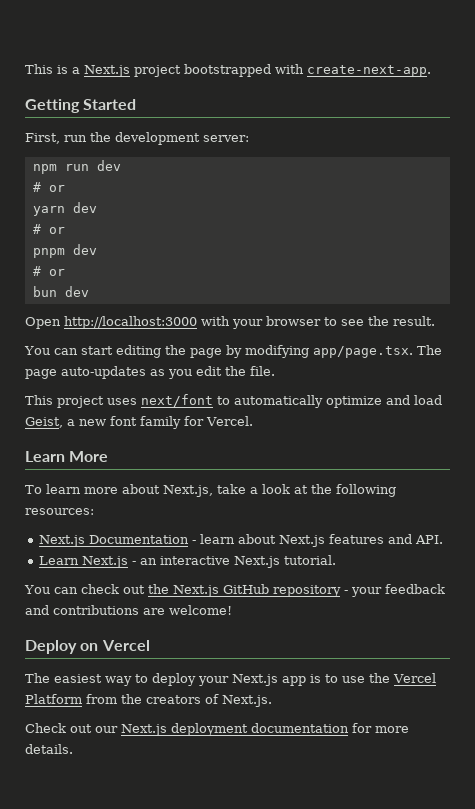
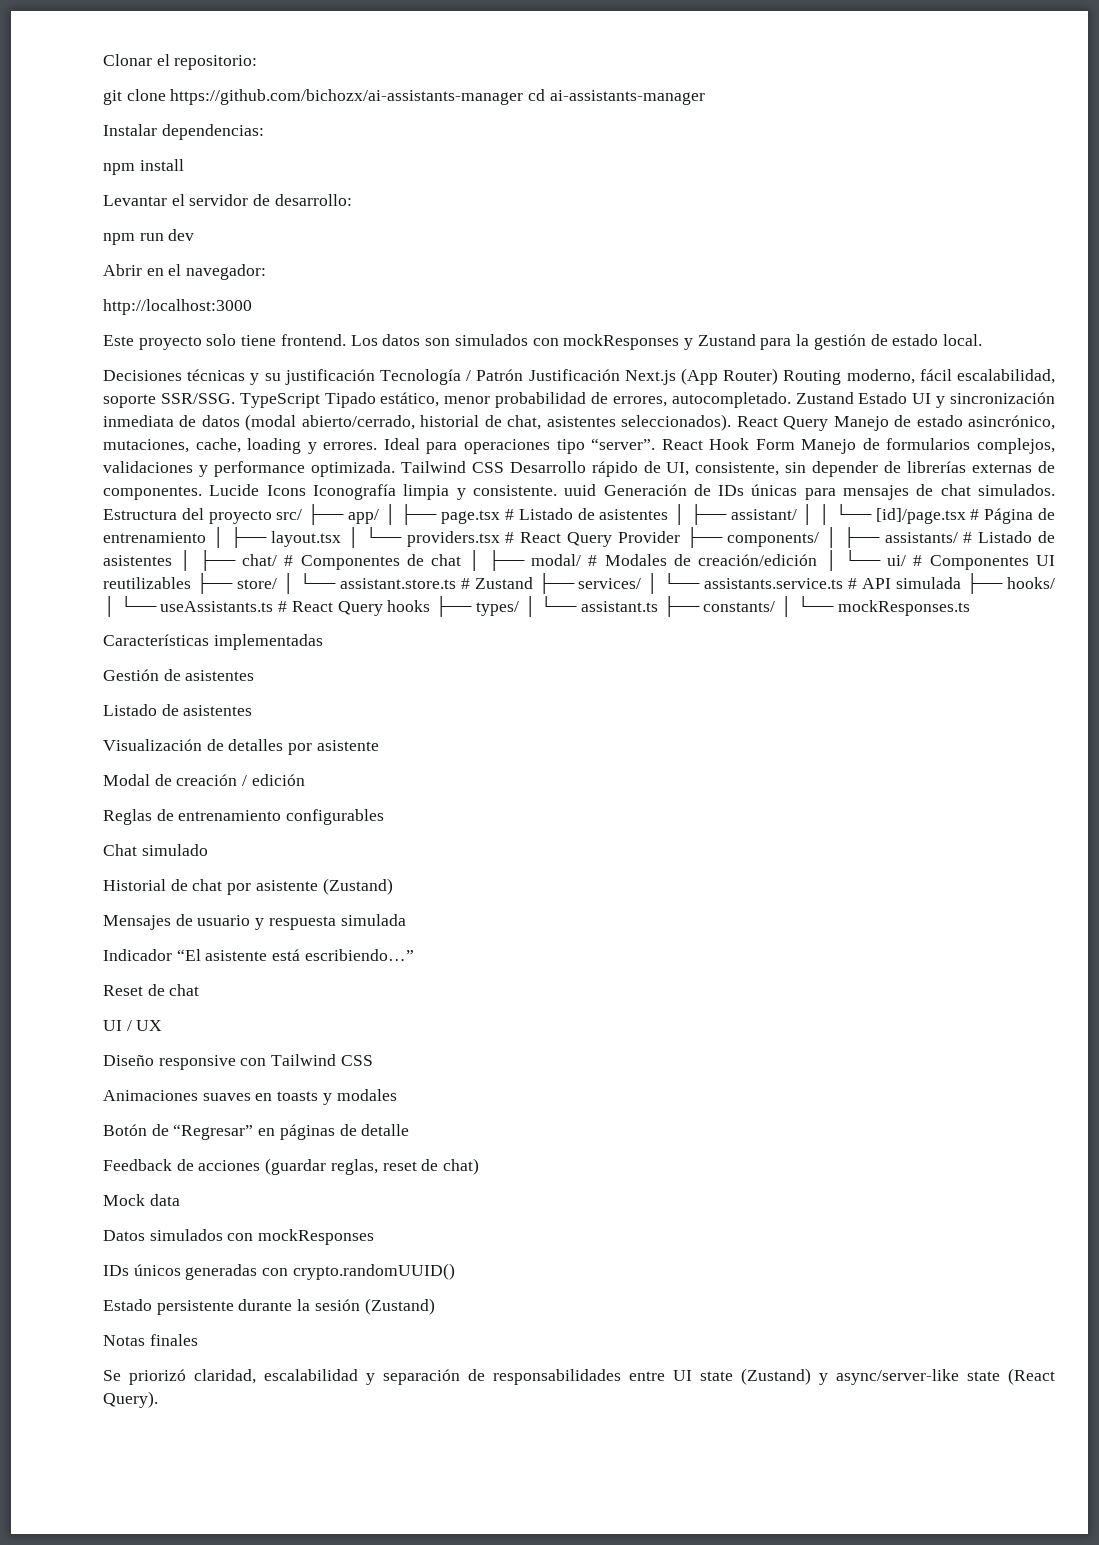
- This is a Next.js project bootstrapped with create-next-app.
- Getting Started
- First, run the development server:
+ Clonar el repositorio:
+ git clone https://github.com/bichozx/ai-assistants-manager cd ai-assistants-manager
+ Instalar dependencias:
+ npm install
+ Levantar el servidor de desarrollo:
  npm run dev
- # or
- yarn dev
- # or
- pnpm dev
- # or
- bun dev
- Open http://localhost:3000 with your browser to see the result.
- You can start editing the page by modifying app/page.tsx. The page auto-updates as you edit the file.
- This project uses next/font to automatically optimize and load Geist, a new font family for Vercel.
- Learn More
- To learn more about Next.js, take a look at the following resources:
- Next.js Documentation - learn about Next.js features and API.
- Learn Next.js - an interactive Next.js tutorial.
- You can check out the Next.js GitHub repository - your feedback and contributions are welcome!
- Deploy on Vercel
- The easiest way to deploy your Next.js app is to use the Vercel Platform from the creators of Next.js.
- Check out our Next.js deployment documentation for more details.
+ Abrir en el navegador:
+ http://localhost:3000
+ Este proyecto solo tiene frontend. Los datos son simulados con mockResponses y Zustand para la gestión de estado local.
+ Decisiones técnicas y su justificación Tecnología / Patrón Justificación Next.js (App Router) Routing moderno, fácil escalabilidad, soporte SSR/SSG. TypeScript Tipado estático, menor probabilidad de errores, autocompletado. Zustand Estado UI y sincronización inmediata de datos (modal abierto/cerrado, historial de chat, asistentes seleccionados). React Query Manejo de estado asincrónico, mutaciones, cache, loading y errores. Ideal para operaciones tipo “server”. React Hook Form Manejo de formularios complejos, validaciones y performance optimizada. Tailwind CSS Desarrollo rápido de UI, consistente, sin depender de librerías externas de componentes. Lucide Icons Iconografía limpia y consistente. uuid Generación de IDs únicas para mensajes de chat simulados. Estructura del proyecto src/ ├── app/ │ ├── page.tsx # Listado de asistentes │ ├── assistant/ │ │ └── [id]/page.tsx # Página de entrenamiento │ ├── layout.tsx │ └── providers.tsx # React Query Provider ├── components/ │ ├── assistants/ # Listado de asistentes │ ├── chat/ # Componentes de chat │ ├── modal/ # Modales de creación/edición │ └── ui/ # Componentes UI reutilizables ├── store/ │ └── assistant.store.ts # Zustand ├── services/ │ └── assistants.service.ts # API simulada ├── hooks/ │ └── useAssistants.ts # React Query hooks ├── types/ │ └── assistant.ts ├── constants/ │ └── mockResponses.ts
+ Características implementadas
+ Gestión de asistentes
+ Listado de asistentes
+ Visualización de detalles por asistente
+ Modal de creación / edición
+ Reglas de entrenamiento configurables
+ Chat simulado
+ Historial de chat por asistente (Zustand)
+ Mensajes de usuario y respuesta simulada
+ Indicador “El asistente está escribiendo…”
+ Reset de chat
+ UI / UX
+ Diseño responsive con Tailwind CSS
+ Animaciones suaves en toasts y modales
+ Botón de “Regresar” en páginas de detalle
+ Feedback de acciones (guardar reglas, reset de chat)
+ Mock data
+ Datos simulados con mockResponses
+ IDs únicos generadas con crypto.randomUUID()
+ Estado persistente durante la sesión (Zustand)
+ Notas finales
+ Se priorizó claridad, escalabilidad y separación de responsabilidades entre UI state (Zustand) y async/server-like state (React Query).

